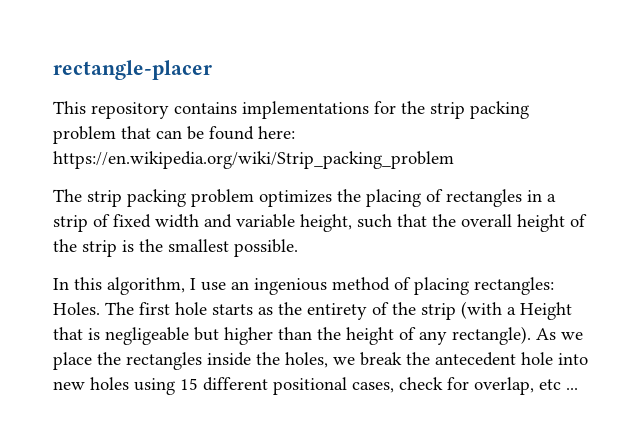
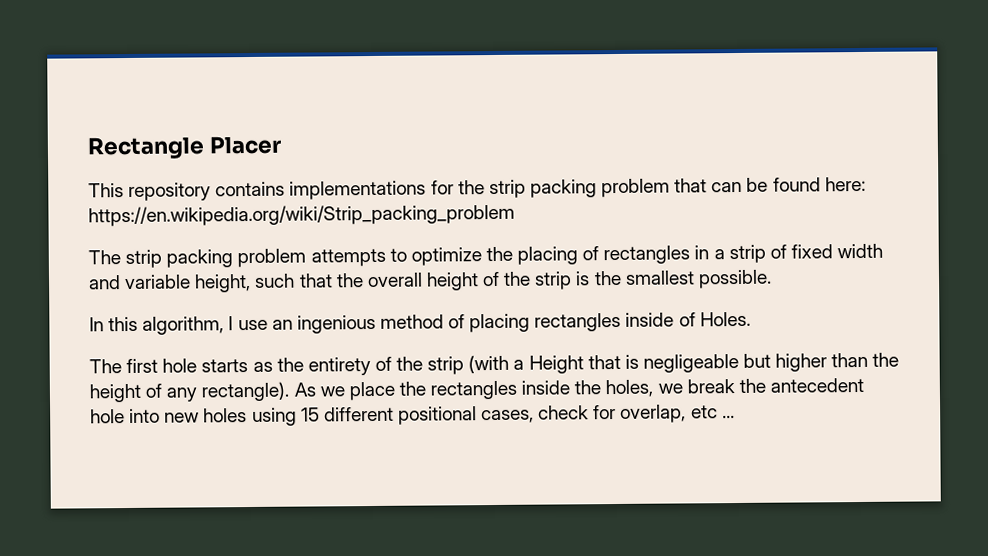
- rectangle-placer
+ Rectangle Placer
- The strip packing problem optimizes the placing of rectangles in a strip of fixed width and variable height, such that the overall height of the strip is the smallest possible.
+ The strip packing problem attempts to optimize the placing of rectangles in a strip of fixed width and variable height, such that the overall height of the strip is the smallest possible.
- In this algorithm, I use an ingenious method of placing rectangles: Holes. The first hole starts as the entirety of the strip (with a Height that is negligeable but higher than the height of any rectangle).
+ In this algorithm, I use an ingenious method of placing rectangles inside of Holes.
+ The first hole starts as the entirety of the strip (with a Height that is negligeable but higher than the height of any rectangle).

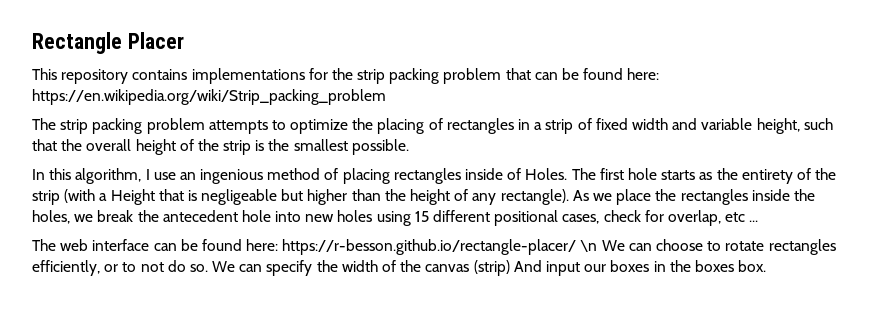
- In this algorithm, I use an ingenious method of placing rectangles inside of Holes.
- The first hole starts as the entirety of the strip (with a Height that is negligeable but higher than the height of any rectangle).
+ In this algorithm, I use an ingenious method of placing rectangles inside of Holes. The first hole starts as the entirety of the strip (with a Height that is negligeable but higher than the height of any rectangle).
+ The web interface can be found here: https://r-besson.github.io/rectangle-placer/ \n We can choose to rotate rectangles efficiently, or to not do so. We can specify the width of the canvas (strip) And input our boxes in the boxes box.

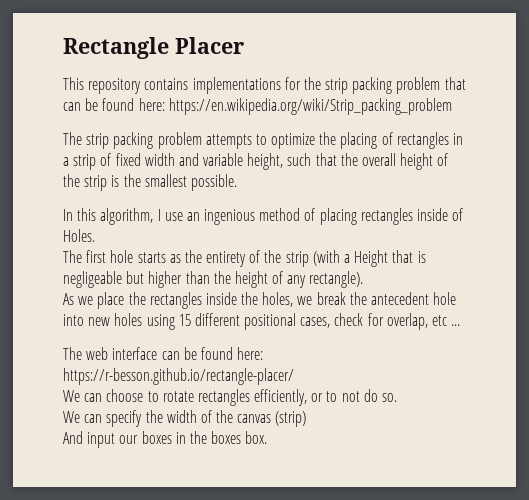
- In this algorithm, I use an ingenious method of placing rectangles inside of Holes. The first hole starts as the entirety of the strip (with a Height that is negligeable but higher than the height of any rectangle). As we place the rectangles inside the holes, we break the antecedent hole into new holes using 15 different positional cases, check for overlap, etc ...
+ In this algorithm, I use an ingenious method of placing rectangles inside of Holes.
+ The first hole starts as the entirety of the strip (with a Height that is negligeable but higher than the height of any rectangle).
+ As we place the rectangles inside the holes, we break the antecedent hole into new holes using 15 different positional cases, check for overlap, etc ...
- The web interface can be found here: https://r-besson.github.io/rectangle-placer/ \n We can choose to rotate rectangles efficiently, or to not do so. We can specify the width of the canvas (strip) And input our boxes in the boxes box.
+ The web interface can be found here: https://r-besson.github.io/rectangle-placer/
+ We can choose to rotate rectangles efficiently, or to not do so.
+ We can specify the width of the canvas (strip)
+ And input our boxes in the boxes box.

